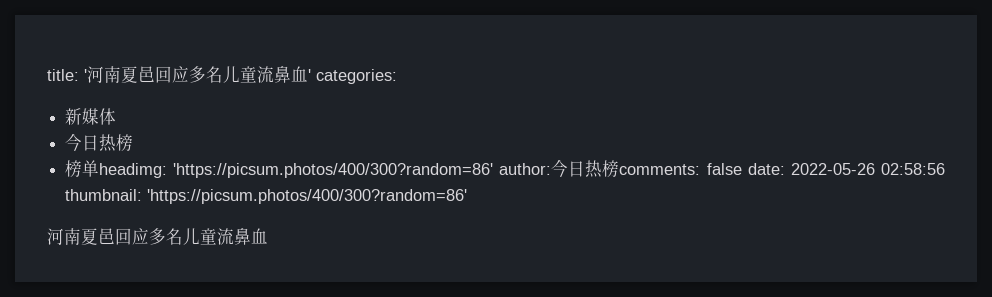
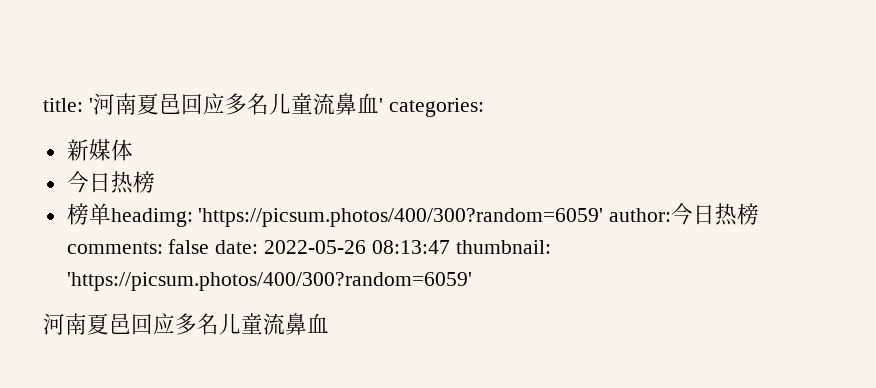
- 榜单headimg: 'https://picsum.photos/400/300?random=86' author:今日热榜comments: false date: 2022-05-26 02:58:56 thumbnail: 'https://picsum.photos/400/300?random=86'
+ 榜单headimg: 'https://picsum.photos/400/300?random=6059' author:今日热榜comments: false date: 2022-05-26 08:13:47 thumbnail: 'https://picsum.photos/400/300?random=6059'

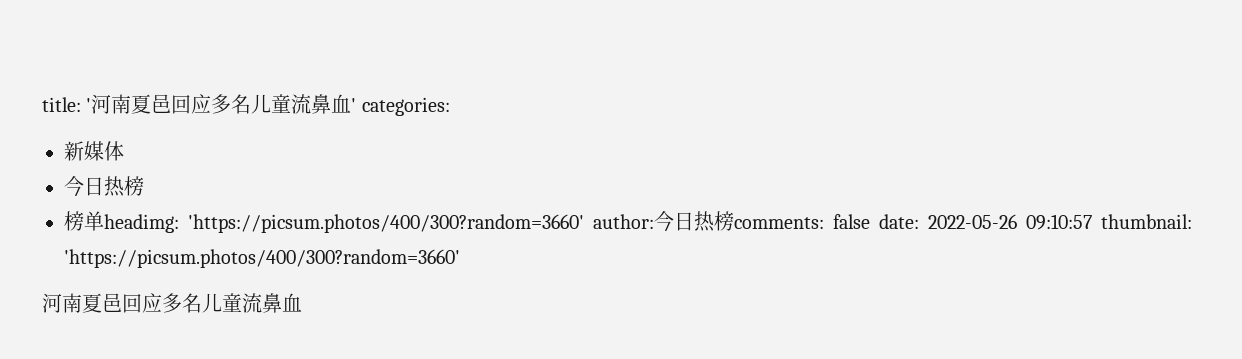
- 榜单headimg: 'https://picsum.photos/400/300?random=6059' author:今日热榜comments: false date: 2022-05-26 08:13:47 thumbnail: 'https://picsum.photos/400/300?random=6059'
+ 榜单headimg: 'https://picsum.photos/400/300?random=3660' author:今日热榜comments: false date: 2022-05-26 09:10:57 thumbnail: 'https://picsum.photos/400/300?random=3660'

